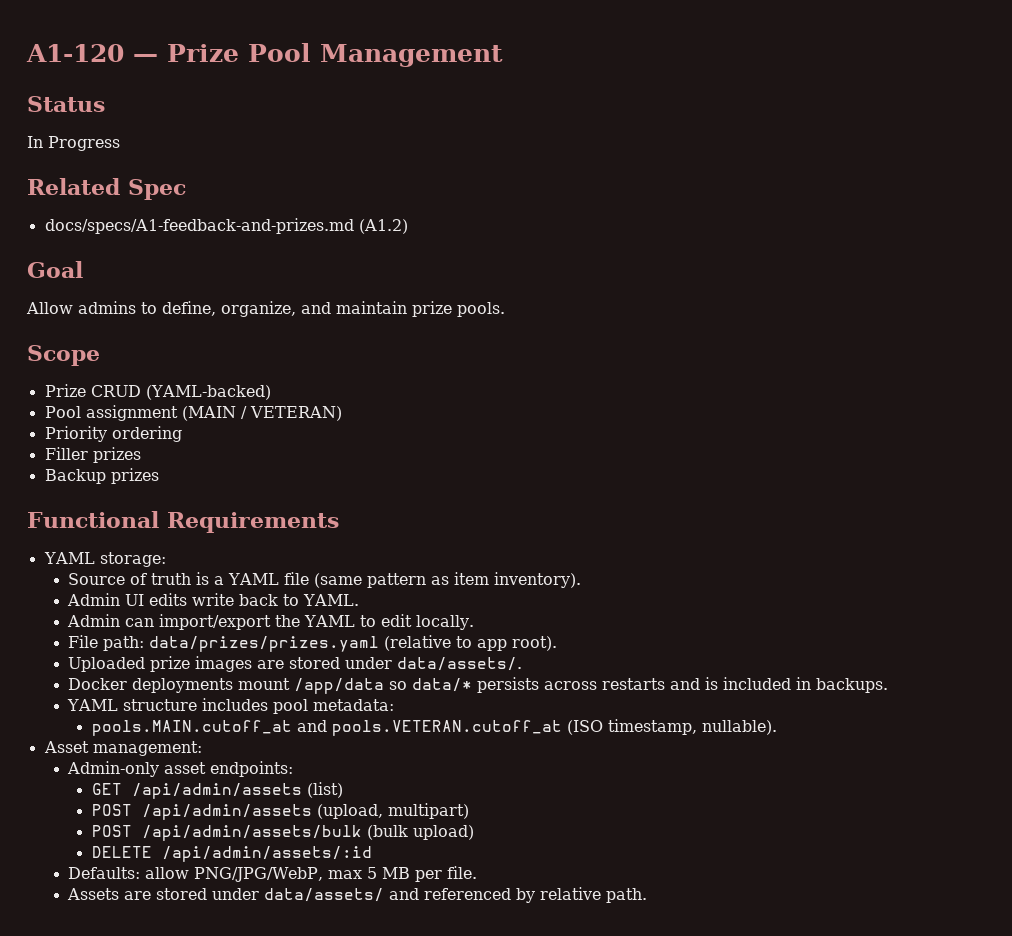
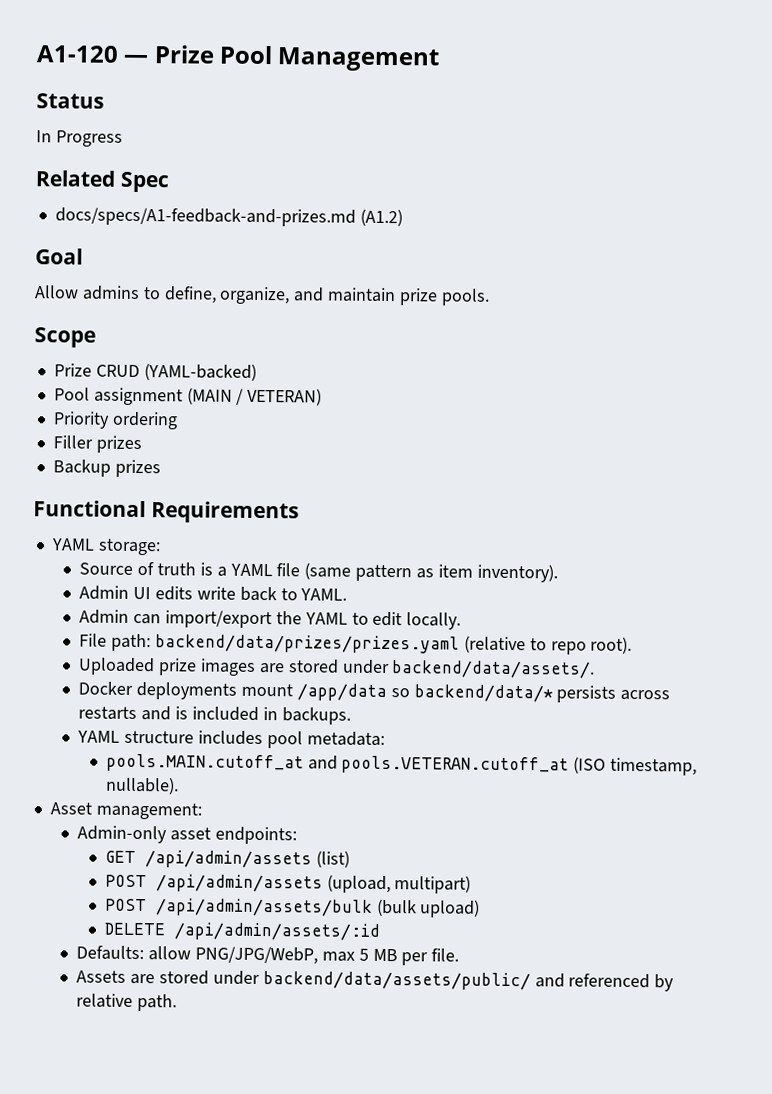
- File path: data/prizes/prizes.yaml (relative to app root).
+ File path: backend/data/prizes/prizes.yaml (relative to repo root).
- Uploaded prize images are stored under data/assets/.
+ Uploaded prize images are stored under backend/data/assets/.
- Docker deployments mount /app/data so data/* persists across restarts and is included in backups.
+ Docker deployments mount /app/data so backend/data/* persists across restarts and is included in backups.
- Assets are stored under data/assets/ and referenced by relative path.
+ Assets are stored under backend/data/assets/public/ and referenced by relative path.

